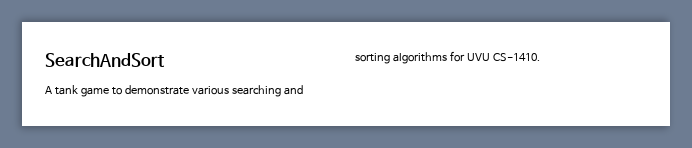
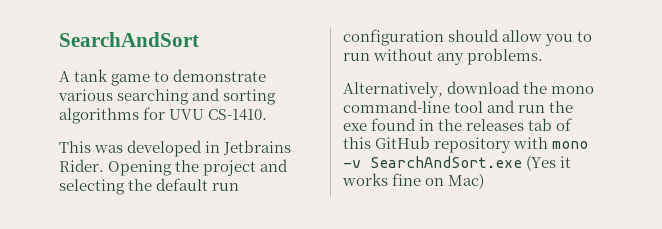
+ This was developed in Jetbrains Rider. Opening the project and selecting the default run configuration should allow you to run without any problems.
+ Alternatively, download the mono command-line tool and run the exe found in the releases tab of this GitHub repository with mono -v SearchAndSort.exe (Yes it works fine on Mac)

